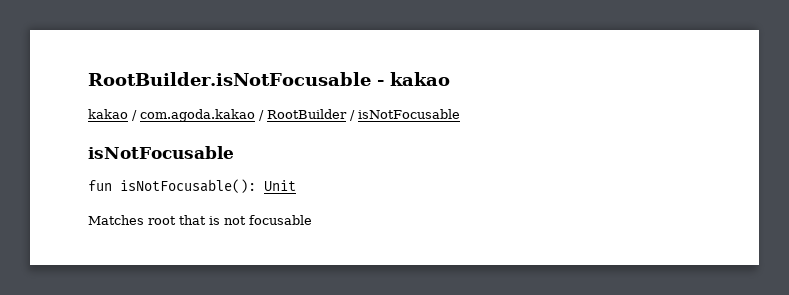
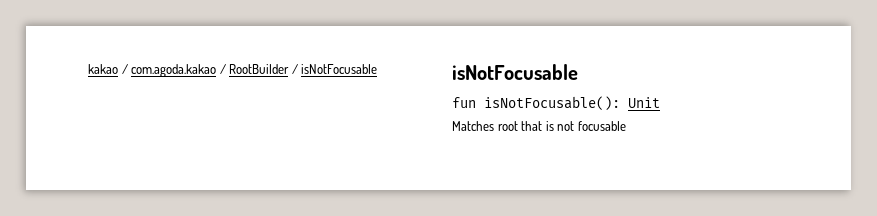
- RootBuilder.isNotFocusable - kakao

